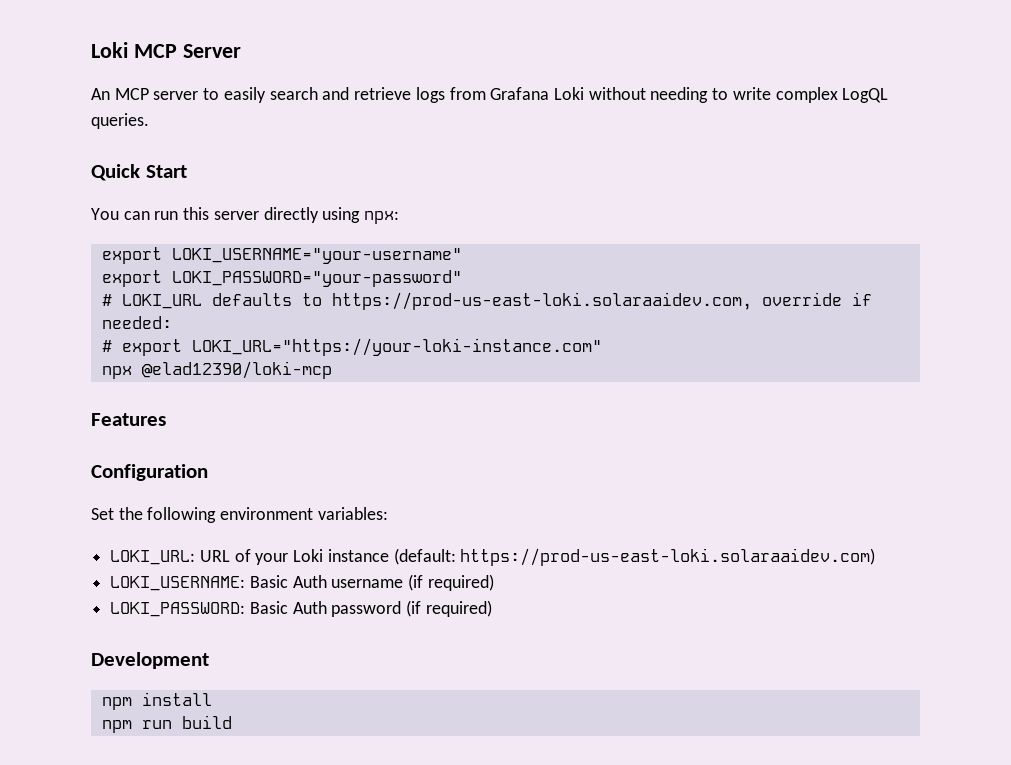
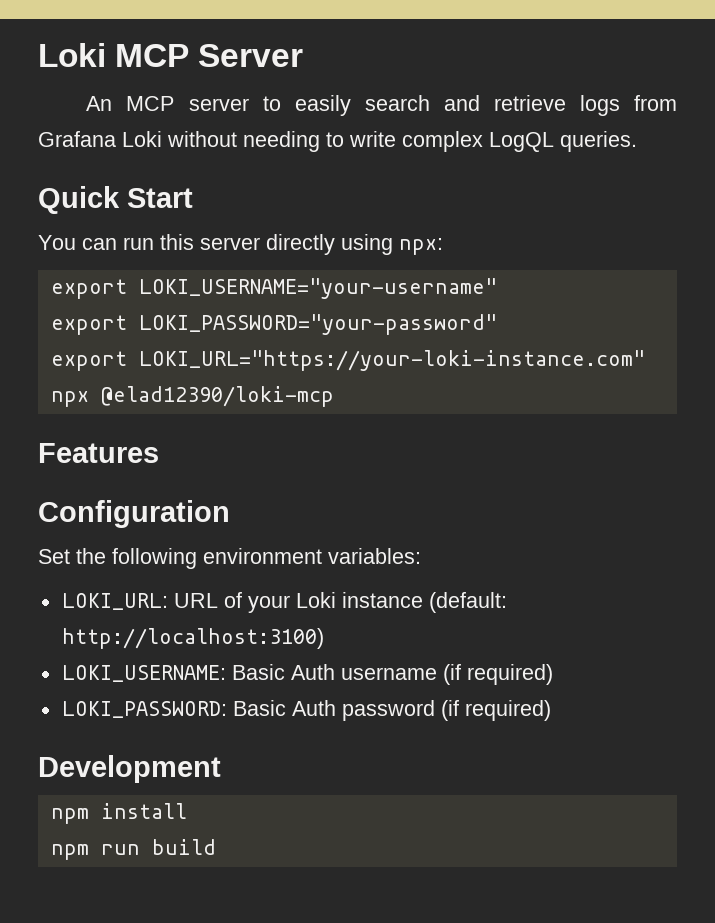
- # LOKI_URL defaults to https://prod-us-east-loki.solaraaidev.com, override if needed:
- # export LOKI_URL="https://your-loki-instance.com"
+ export LOKI_URL="https://your-loki-instance.com"
- LOKI_URL: URL of your Loki instance (default: https://prod-us-east-loki.solaraaidev.com)
+ LOKI_URL: URL of your Loki instance (default: http://localhost:3100)

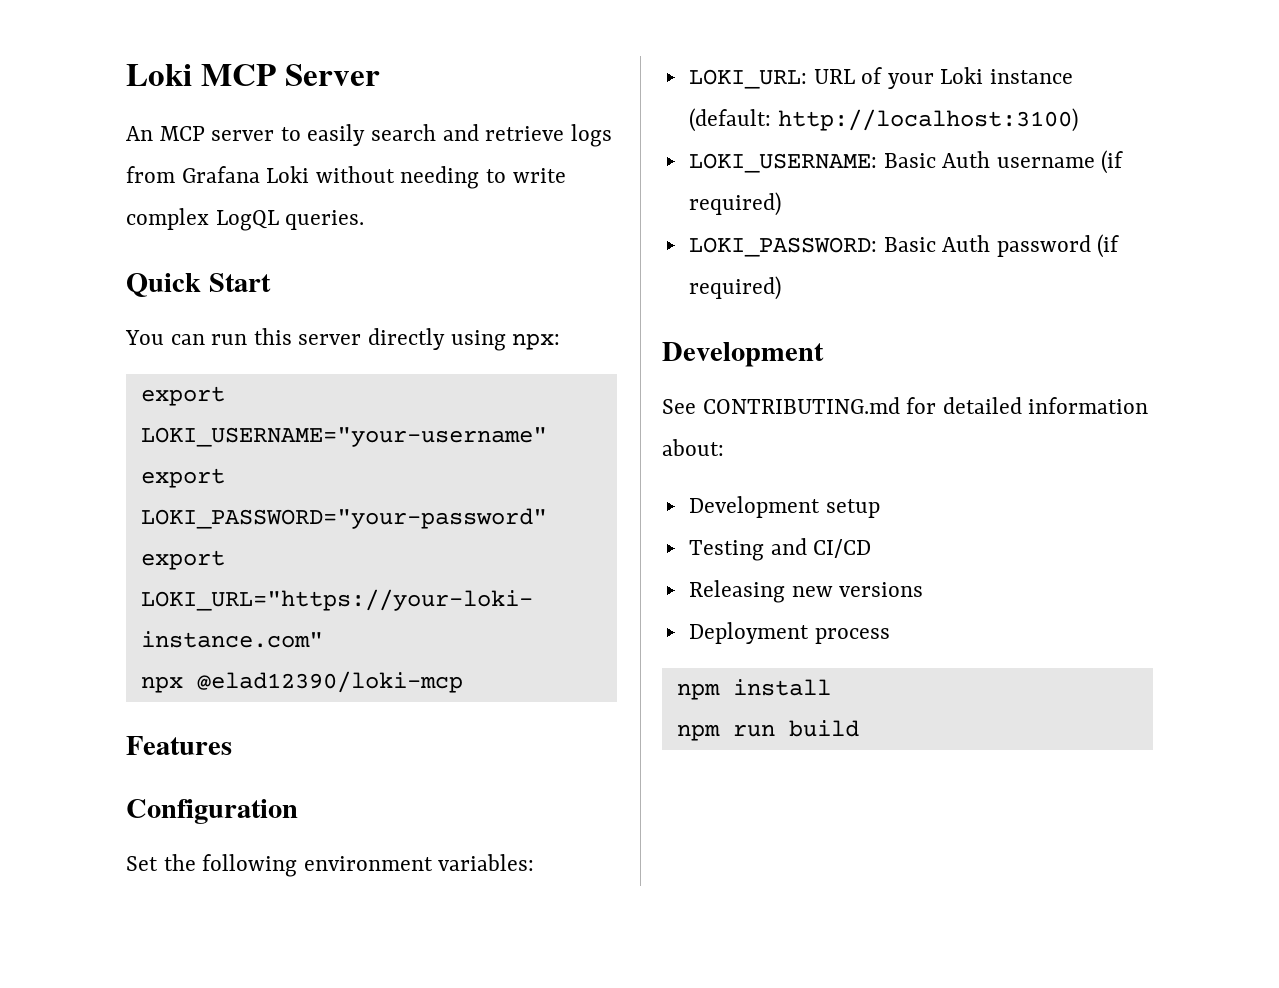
+ See CONTRIBUTING.md for detailed information about:
+ Development setup
+ Testing and CI/CD
+ Releasing new versions
+ Deployment process

